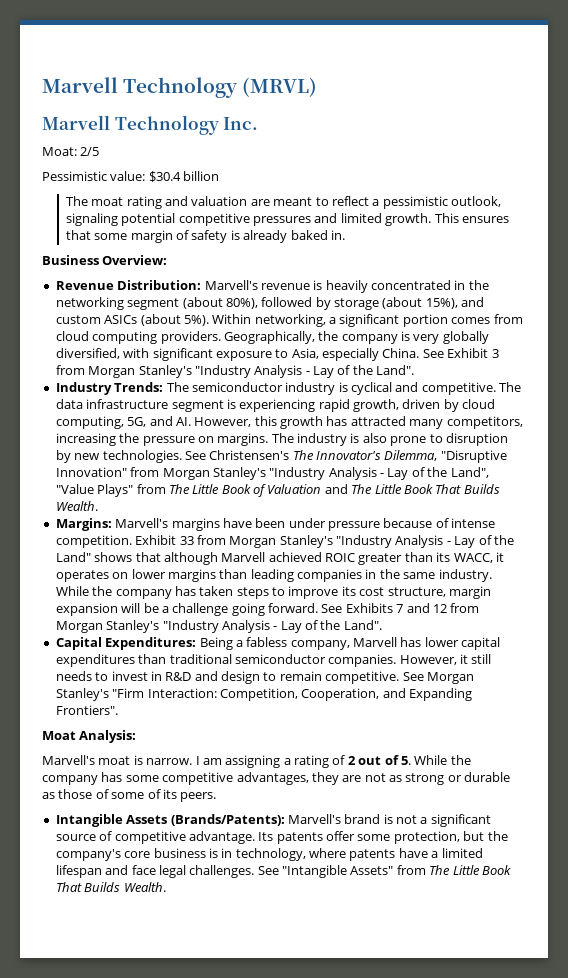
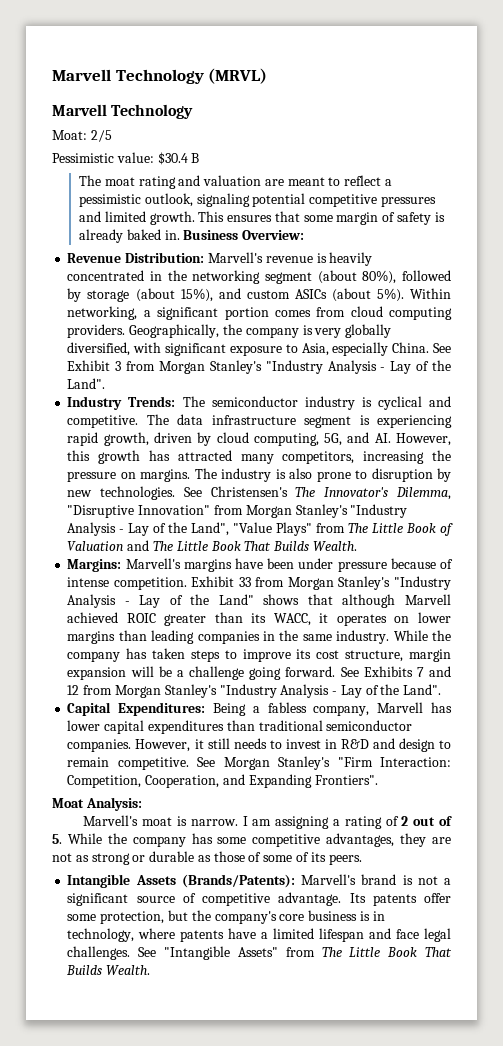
  Marvell Technology (MRVL)
- Marvell Technology Inc.
+ Marvell Technology
- Pessimistic value: $30.4 billion
+ Pessimistic value: $30.4 B
- This ensures that some margin of safety is already baked in.
- Business Overview:
+ This ensures that some margin of safety is already baked in. Business Overview:

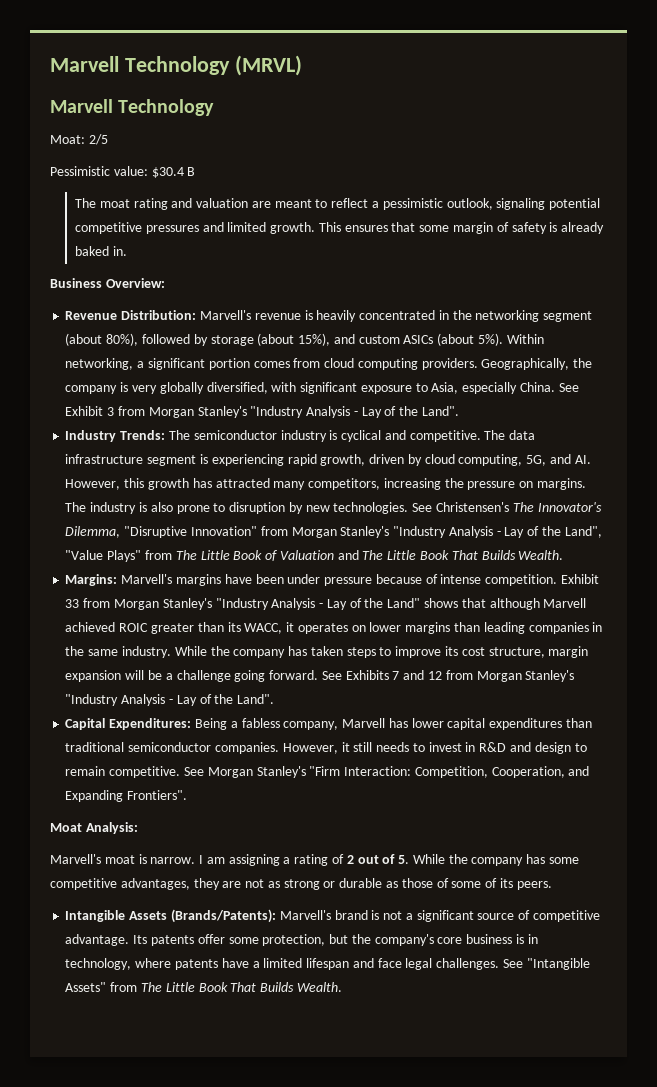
- This ensures that some margin of safety is already baked in. Business Overview:
+ This ensures that some margin of safety is already baked in.
+ Business Overview:

